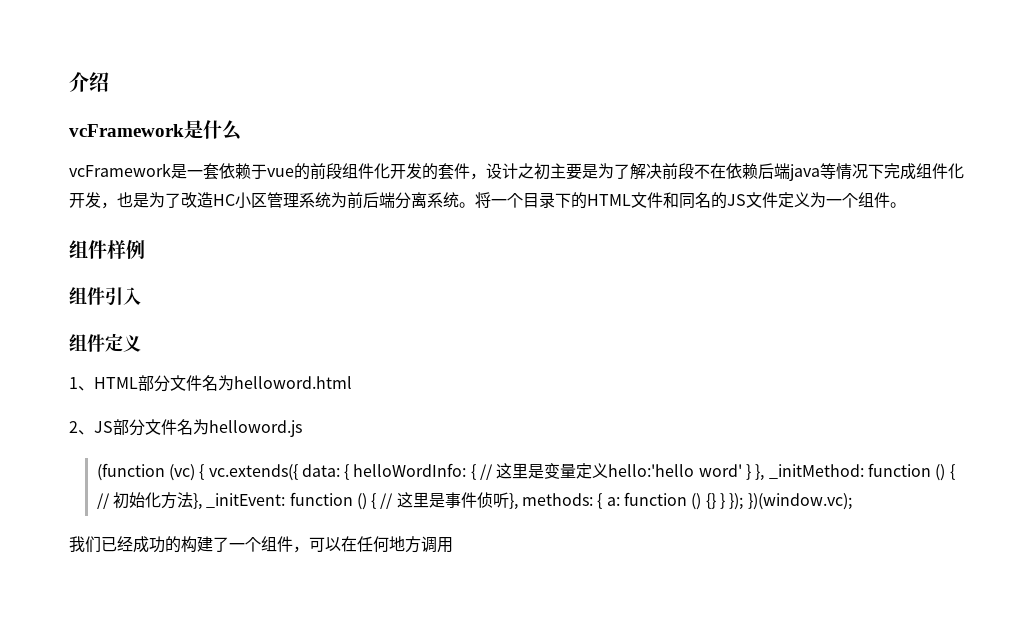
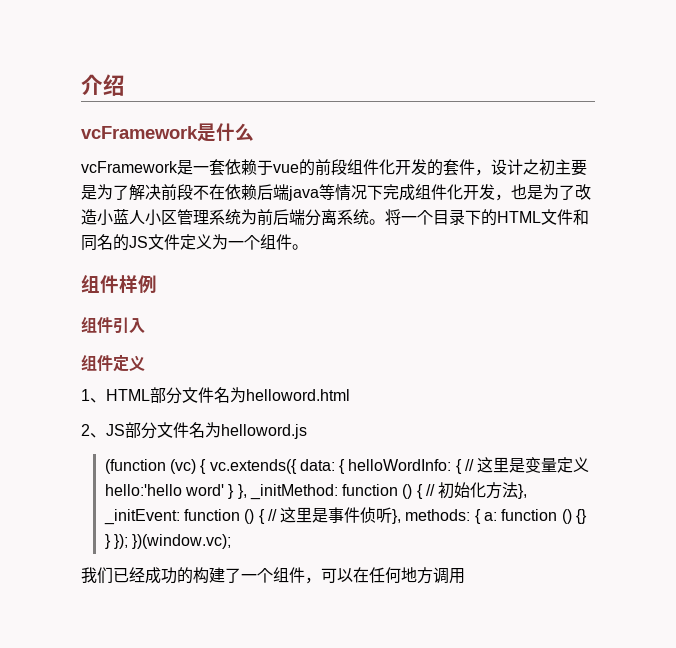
- vcFramework是一套依赖于vue的前段组件化开发的套件，设计之初主要是为了解决前段不在依赖后端java等情况下完成组件化开发，也是为了改造HC小区管理系统为前后端分离系统。
+ vcFramework是一套依赖于vue的前段组件化开发的套件，设计之初主要是为了解决前段不在依赖后端java等情况下完成组件化开发，也是为了改造小蓝人小区管理系统为前后端分离系统。

